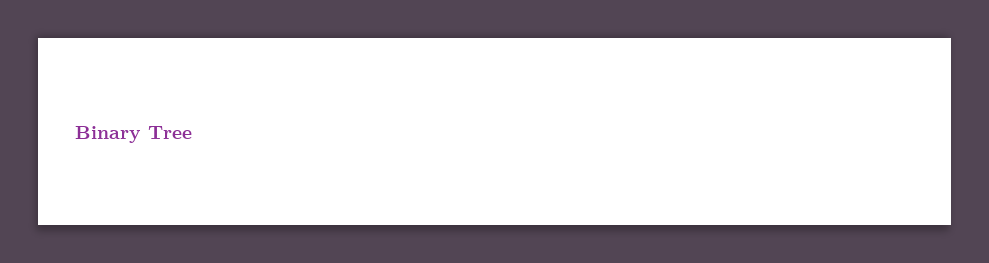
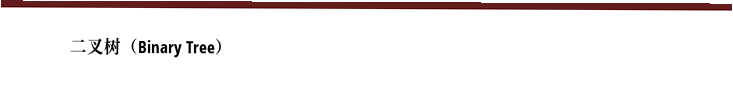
- Binary Tree
+ 二叉树（Binary Tree）

